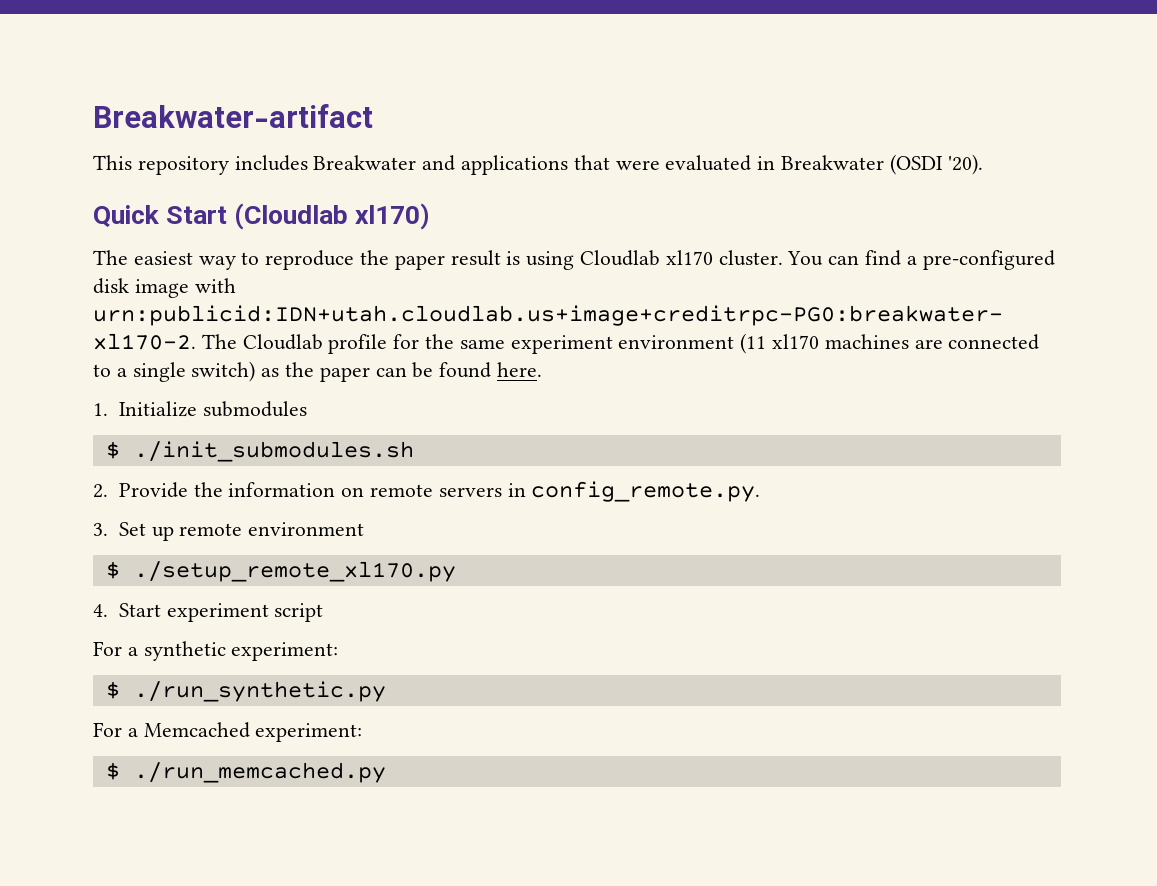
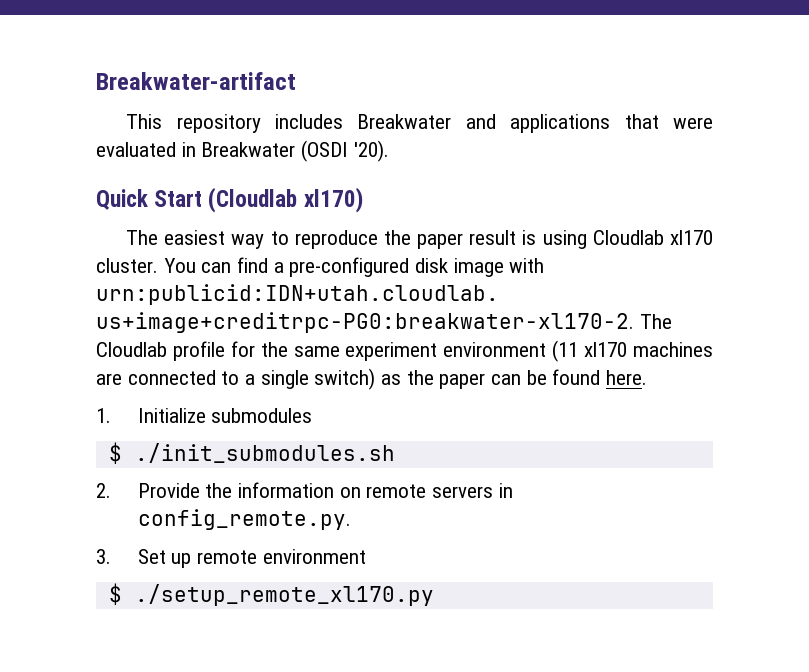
- 4. Start experiment script
- For a synthetic experiment:
- $ ./run_synthetic.py
- For a Memcached experiment:
- $ ./run_memcached.py

